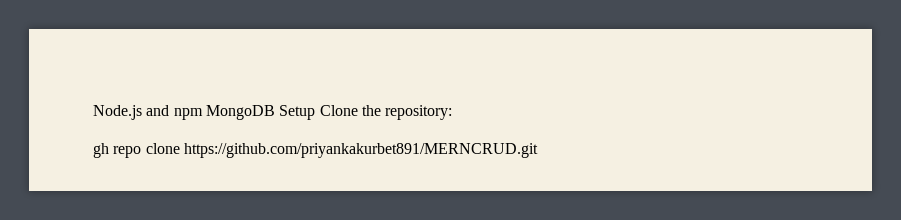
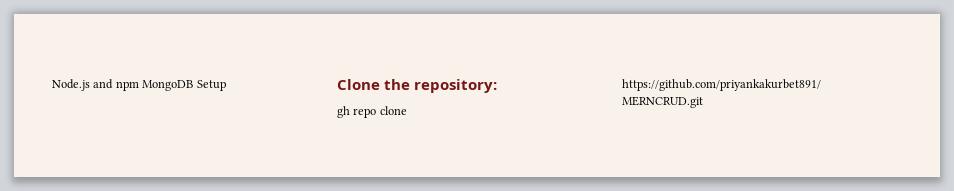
- Node.js and npm MongoDB Setup Clone the repository:
+ Node.js and npm MongoDB Setup
+ Clone the repository:

